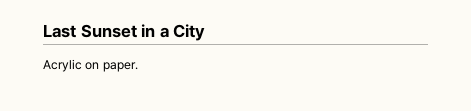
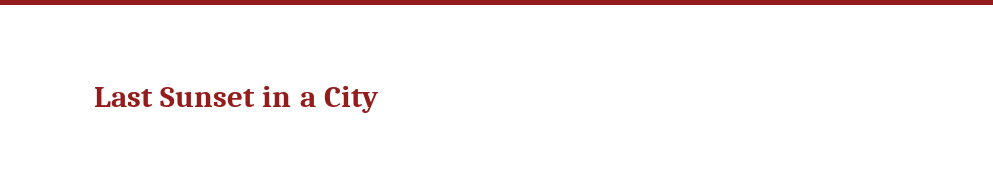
- Acrylic on paper.

